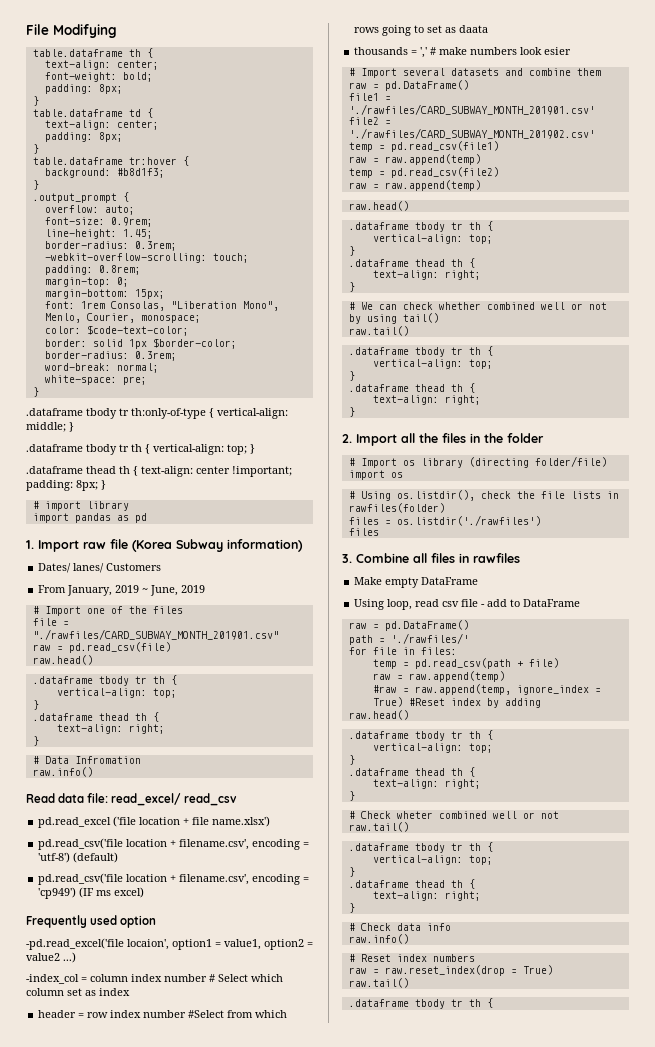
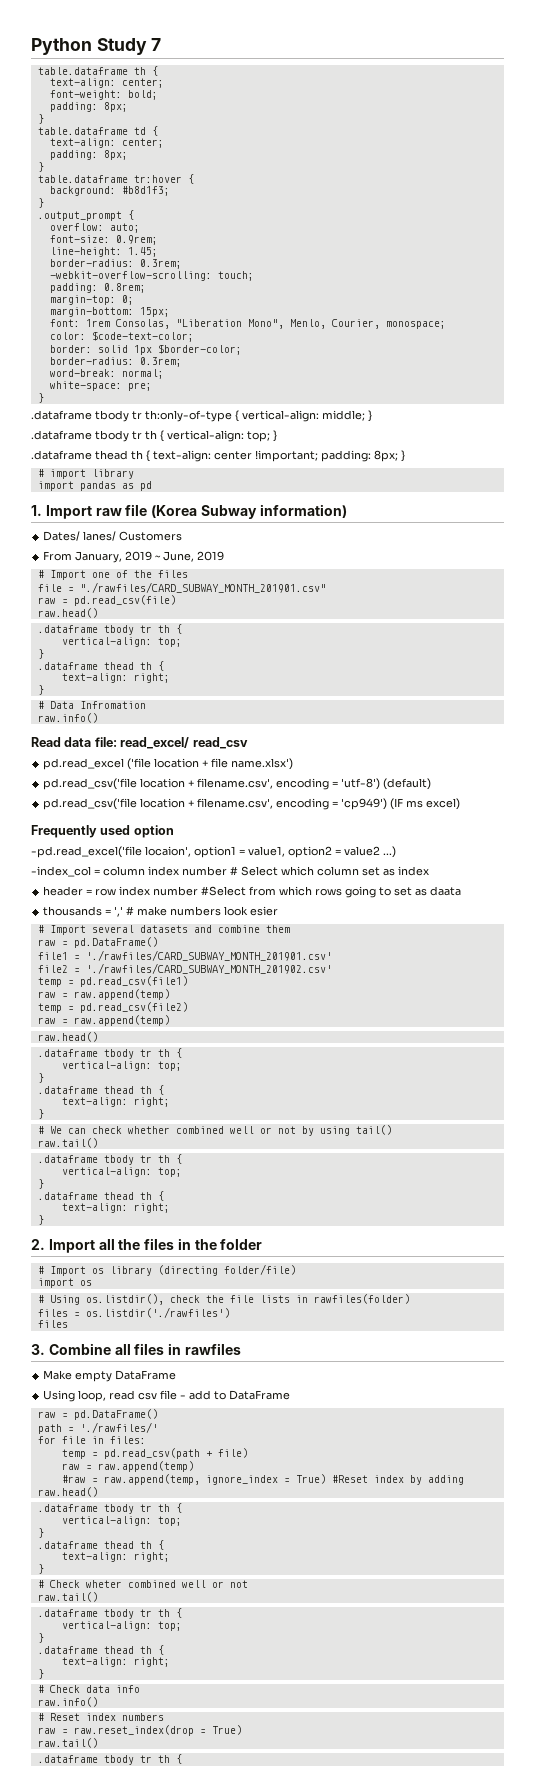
- File Modifying
+ Python Study 7

